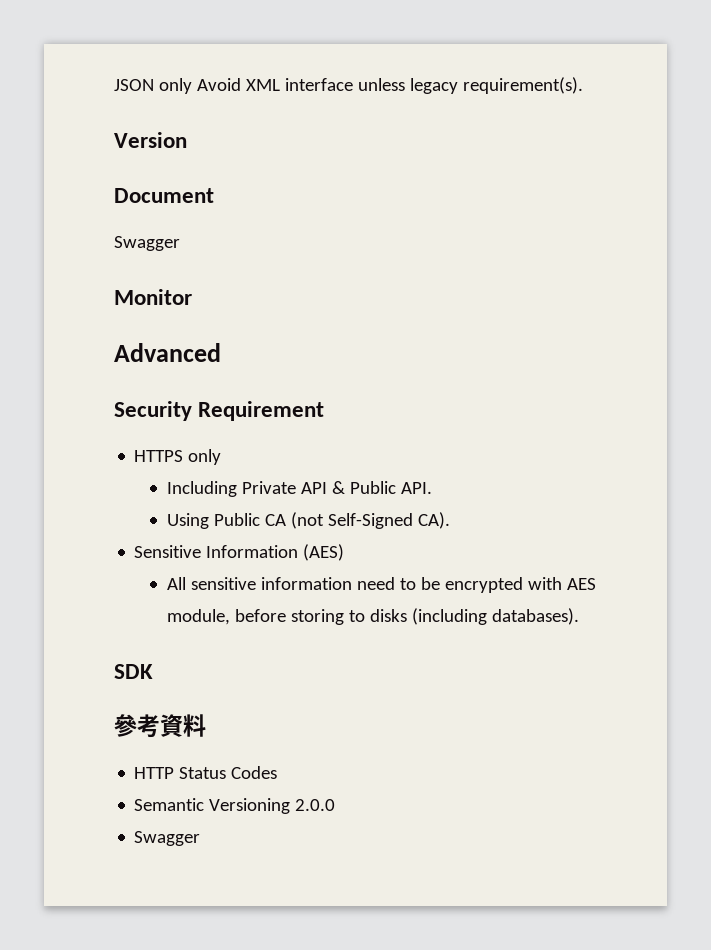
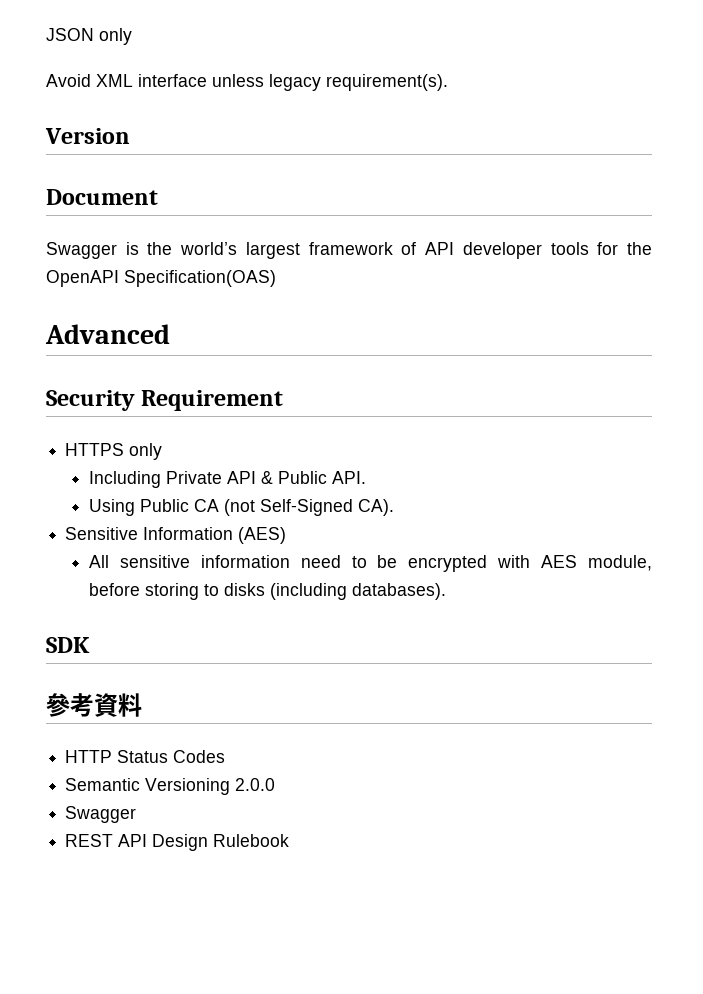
- JSON only Avoid XML interface unless legacy requirement(s).
+ JSON only
+ Avoid XML interface unless legacy requirement(s).
  Document
- Swagger
- Monitor
+ Swagger is the world’s largest framework of API developer tools for the OpenAPI Specification(OAS)
+ REST API Design Rulebook

